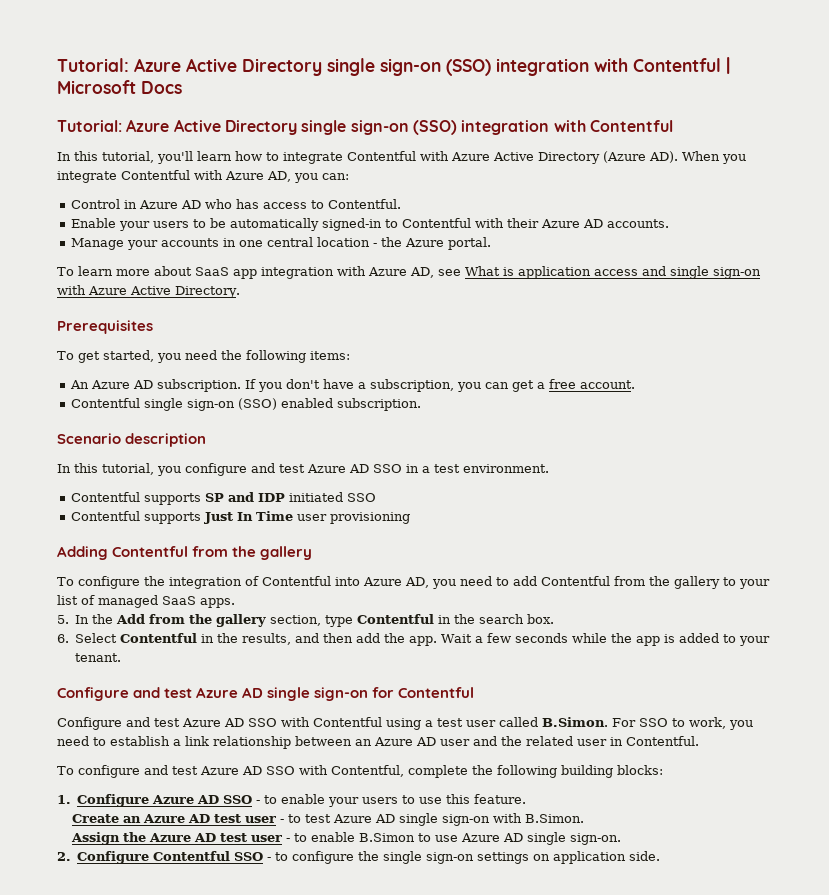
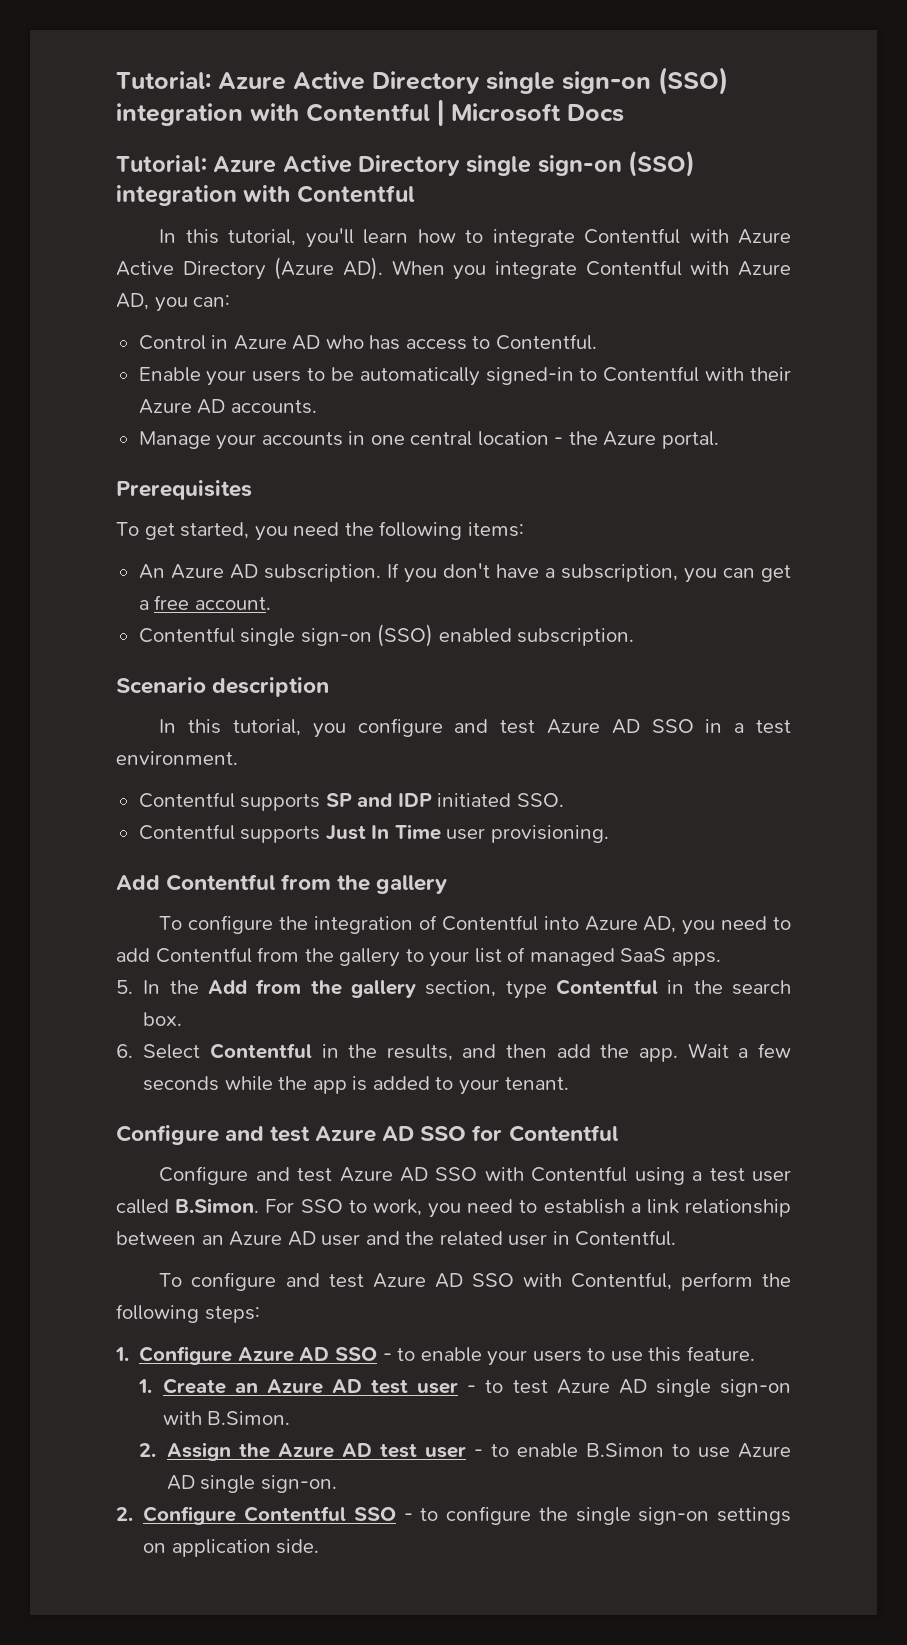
- To learn more about SaaS app integration with Azure AD, see What is application access and single sign-on with Azure Active Directory.
- Contentful supports SP and IDP initiated SSO
+ Contentful supports SP and IDP initiated SSO.
- Contentful supports Just In Time user provisioning
- Adding Contentful from the gallery
+ Contentful supports Just In Time user provisioning.
+ Add Contentful from the gallery
- Configure and test Azure AD single sign-on for Contentful
+ Configure and test Azure AD SSO for Contentful
- To configure and test Azure AD SSO with Contentful, complete the following building blocks:
+ To configure and test Azure AD SSO with Contentful, perform the following steps:
- Create an Azure AD test user - to test Azure AD single sign-on with B.Simon.
+ 1. Create an Azure AD test user - to test Azure AD single sign-on with B.Simon.
- Assign the Azure AD test user - to enable B.Simon to use Azure AD single sign-on.
+ 2. Assign the Azure AD test user - to enable B.Simon to use Azure AD single sign-on.

